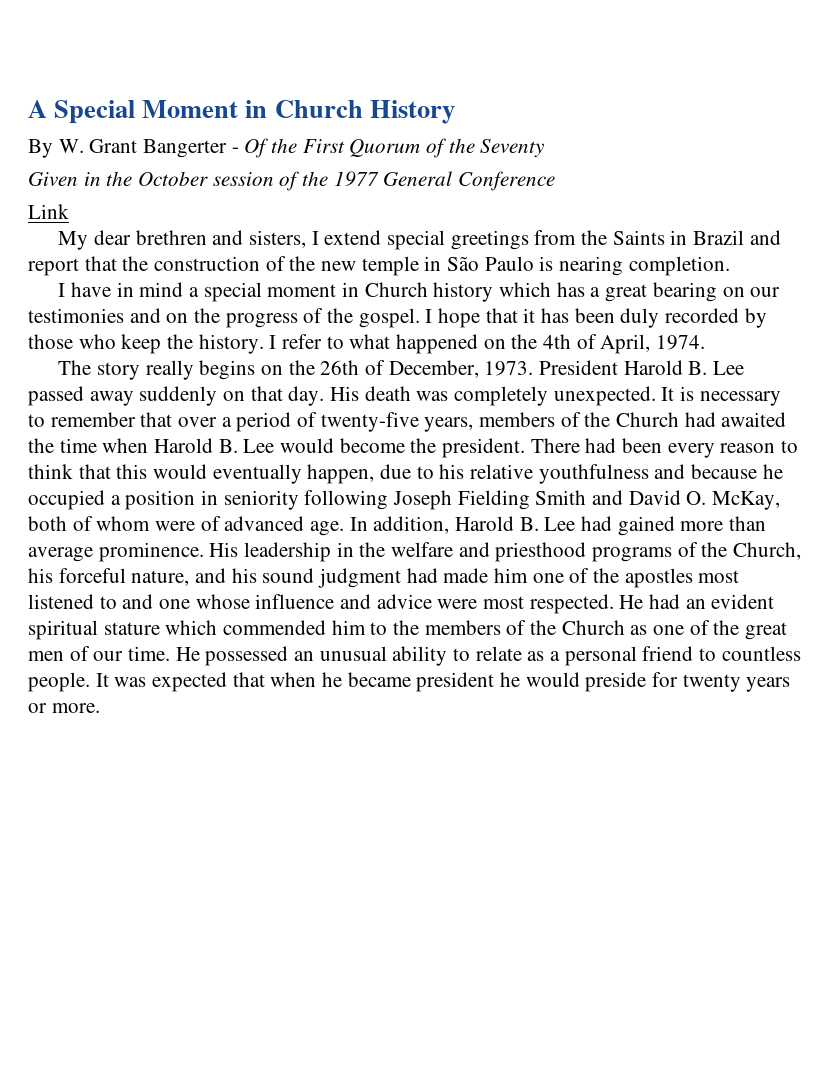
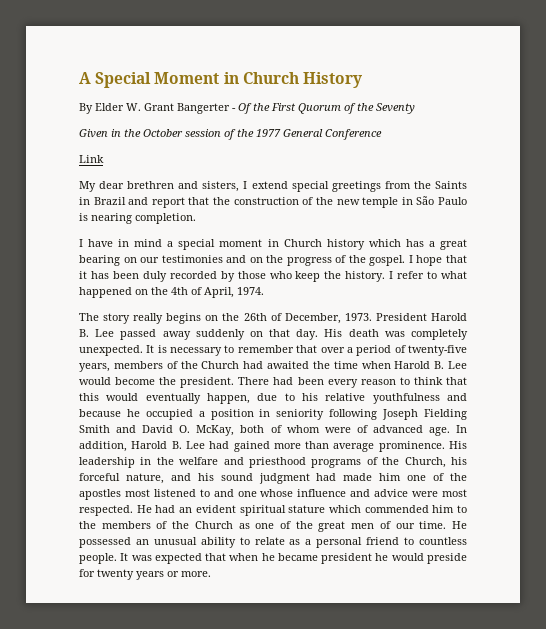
- By W. Grant Bangerter - Of the First Quorum of the Seventy
+ By Elder W. Grant Bangerter - Of the First Quorum of the Seventy

